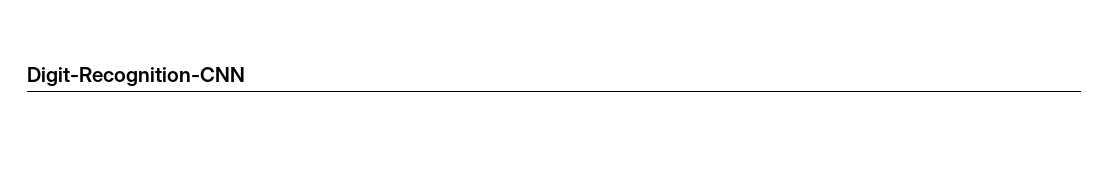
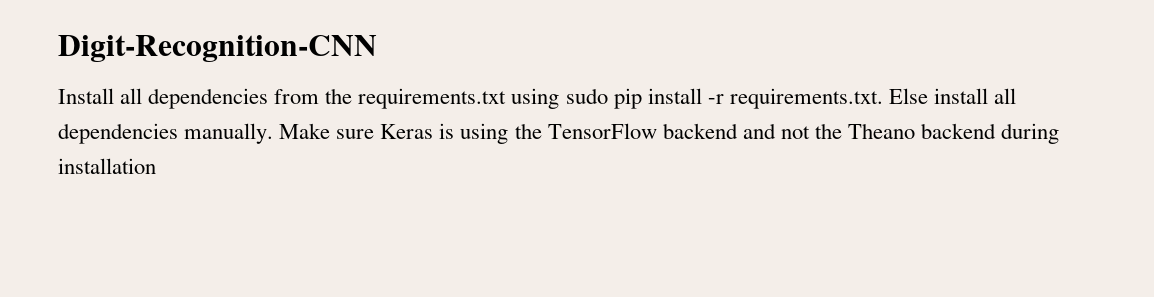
+ Install all dependencies from the requirements.txt using sudo pip install -r requirements.txt. Else install all dependencies manually. Make sure Keras is using the TensorFlow backend and not the Theano backend during installation

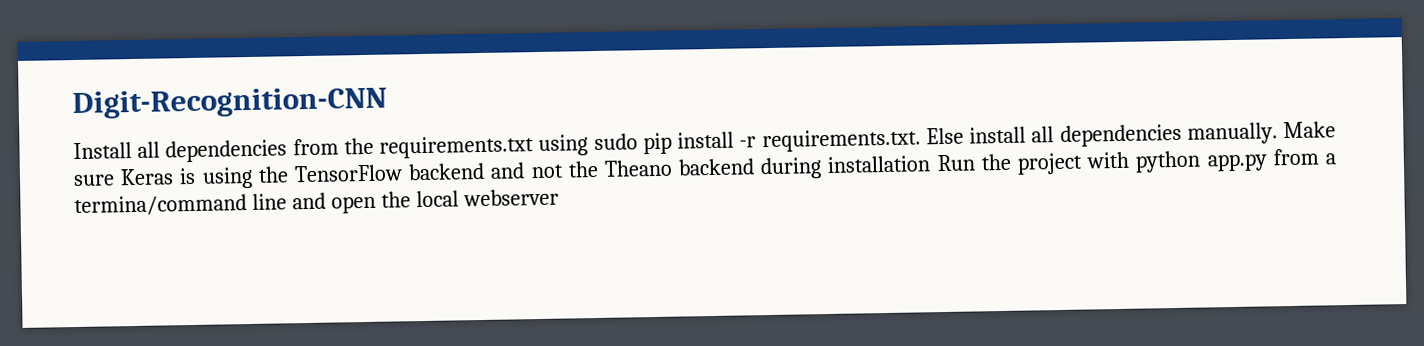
- Make sure Keras is using the TensorFlow backend and not the Theano backend during installation
+ Make sure Keras is using the TensorFlow backend and not the Theano backend during installation Run the project with python app.py from a termina/command line and open the local webserver

